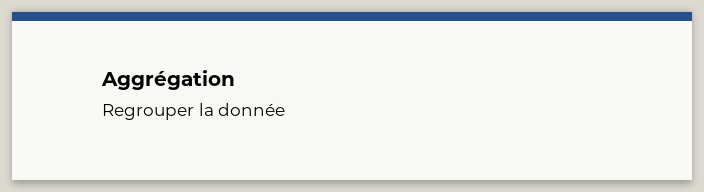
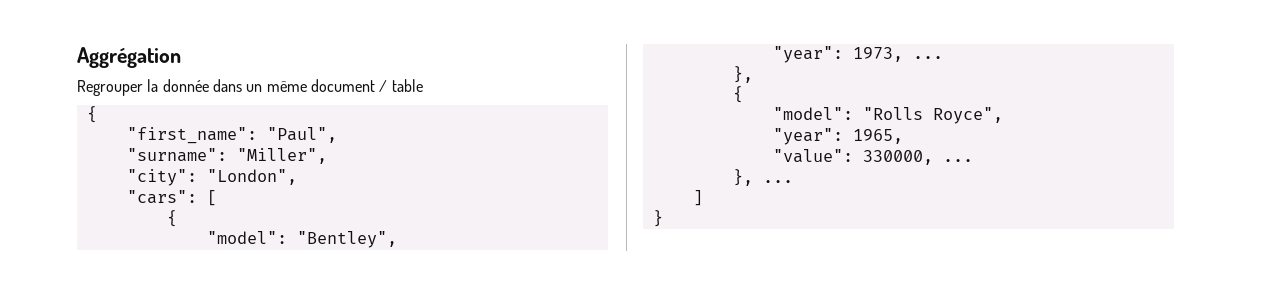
- Regrouper la donnée
+ Regrouper la donnée dans un même document / table
+ {
+ "first_name": "Paul",
+ "surname": "Miller",
+ "city": "London",
+ "cars": [
+ {
+ "model": "Bentley",
+ "year": 1973, ...
+ },
+ {
+ "model": "Rolls Royce",
+ "year": 1965,
+ "value": 330000, ...
+ }, ...
+ ]
+ }

